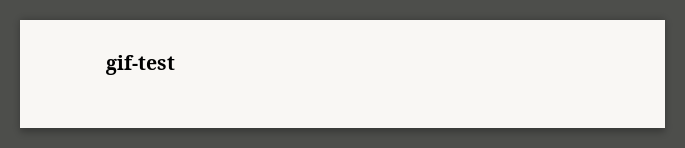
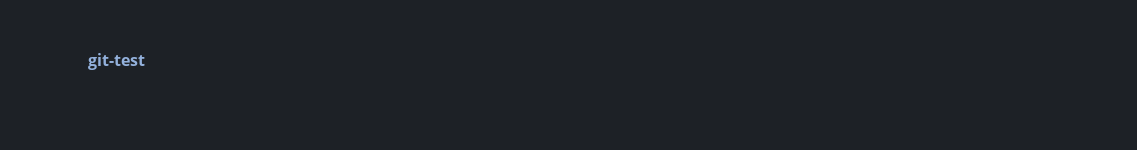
- gif-test
+ git-test

